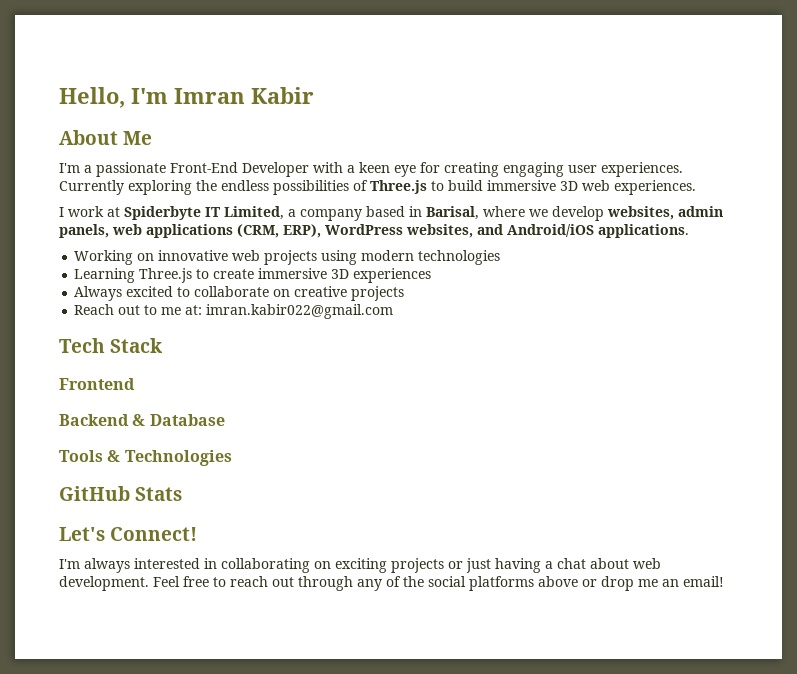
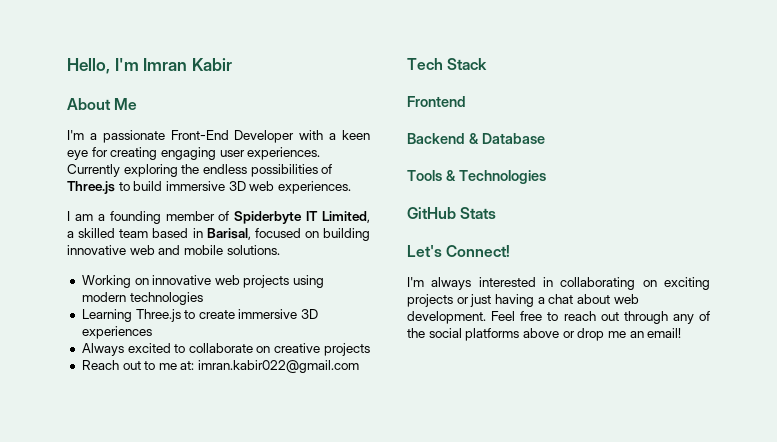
- I work at Spiderbyte IT Limited, a company based in Barisal, where we develop websites, admin panels, web applications (CRM, ERP), WordPress websites, and Android/iOS applications.
+ I am a founding member of Spiderbyte IT Limited, a skilled team based in Barisal, focused on building innovative web and mobile solutions.

